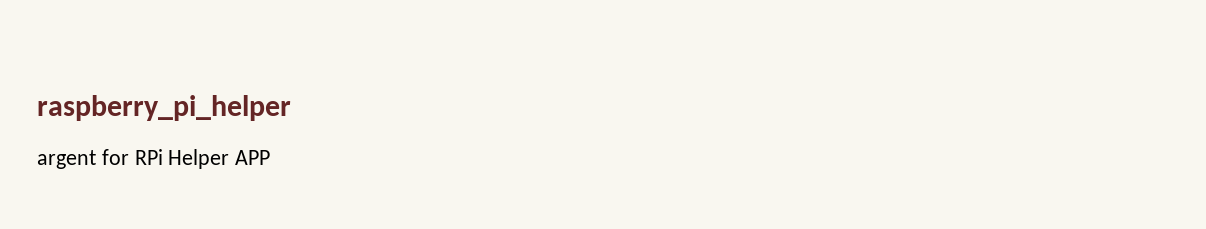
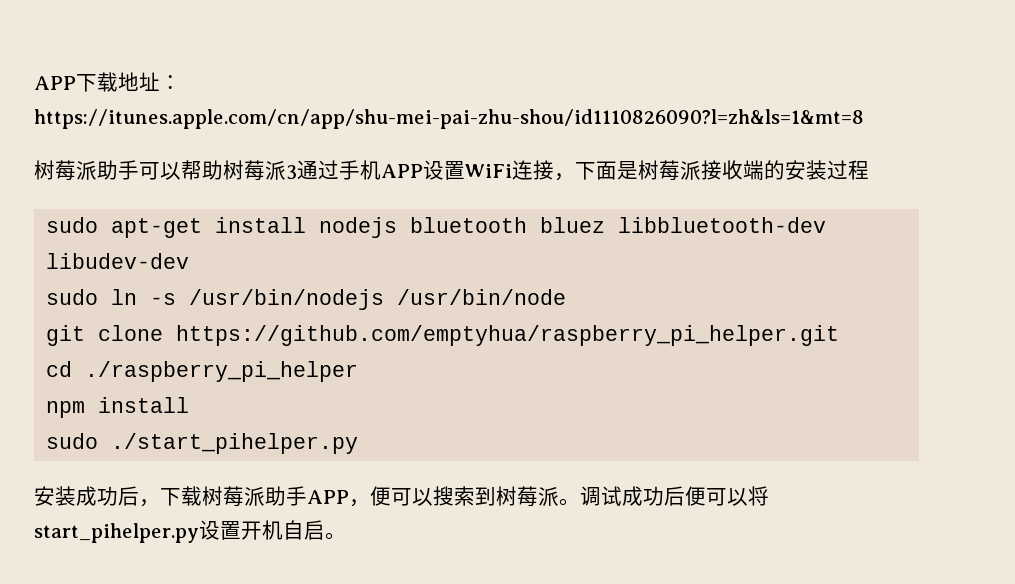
- raspberry_pi_helper
- argent for RPi Helper APP
+ APP下载地址：https://itunes.apple.com/cn/app/shu-mei-pai-zhu-shou/id1110826090?l=zh&ls=1&mt=8
+ 树莓派助手可以帮助树莓派3通过手机APP设置WiFi连接，下面是树莓派接收端的安装过程
+ sudo apt-get install nodejs bluetooth bluez libbluetooth-dev libudev-dev
+ sudo ln -s /usr/bin/nodejs /usr/bin/node
+ git clone https://github.com/emptyhua/raspberry_pi_helper.git
+ cd ./raspberry_pi_helper
+ npm install
+ sudo ./start_pihelper.py
+ 安装成功后，下载树莓派助手APP，便可以搜索到树莓派。调试成功后便可以将start_pihelper.py设置开机自启。

